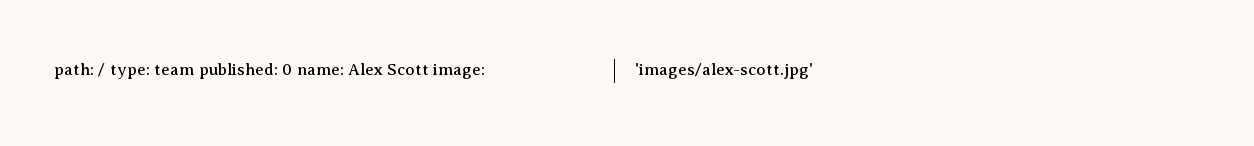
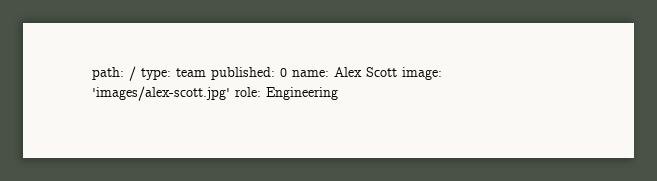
- path: / type: team published: 0 name: Alex Scott image: 'images/alex-scott.jpg'
+ path: / type: team published: 0 name: Alex Scott image: 'images/alex-scott.jpg' role: Engineering

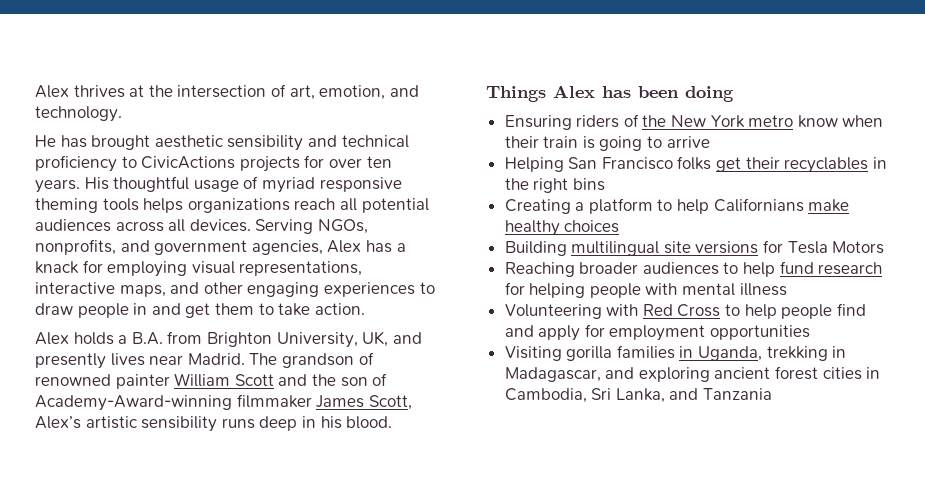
- path: / type: team published: 0 name: Alex Scott image: 'images/alex-scott.jpg' role: Engineering
+ Alex thrives at the intersection of art, emotion, and technology.
+ He has brought aesthetic sensibility and technical proficiency to CivicActions projects for over ten years. His thoughtful usage of myriad responsive theming tools helps organizations reach all potential audiences across all devices. Serving NGOs, nonprofits, and government agencies, Alex has a knack for employing visual representations, interactive maps, and other engaging experiences to draw people in and get them to take action.
+ Alex holds a B.A. from Brighton University, UK, and presently lives near Madrid. The grandson of renowned painter William Scott and the son of Academy-Award-winning filmmaker James Scott, Alex’s artistic sensibility runs deep in his blood.
+ Things Alex has been doing
+ Ensuring riders of the New York metro know when their train is going to arrive
+ Helping San Francisco folks get their recyclables in the right bins
+ Creating a platform to help Californians make healthy choices
+ Building multilingual site versions for Tesla Motors
+ Reaching broader audiences to help fund research for helping people with mental illness
+ Volunteering with Red Cross to help people find and apply for employment opportunities
+ Visiting gorilla families in Uganda, trekking in Madagascar, and exploring ancient forest cities in Cambodia, Sri Lanka, and Tanzania

